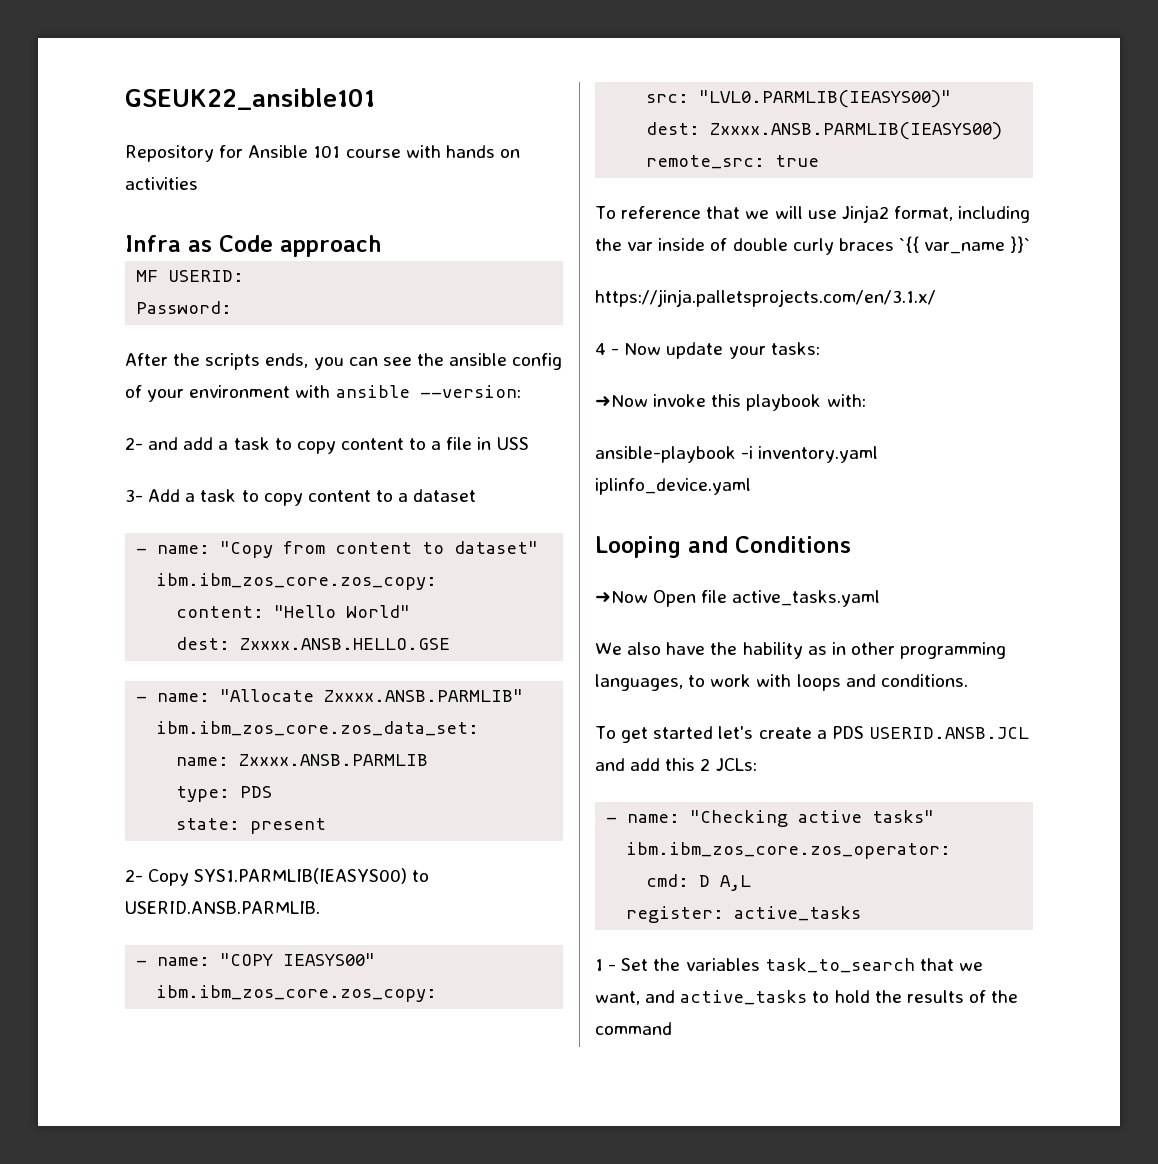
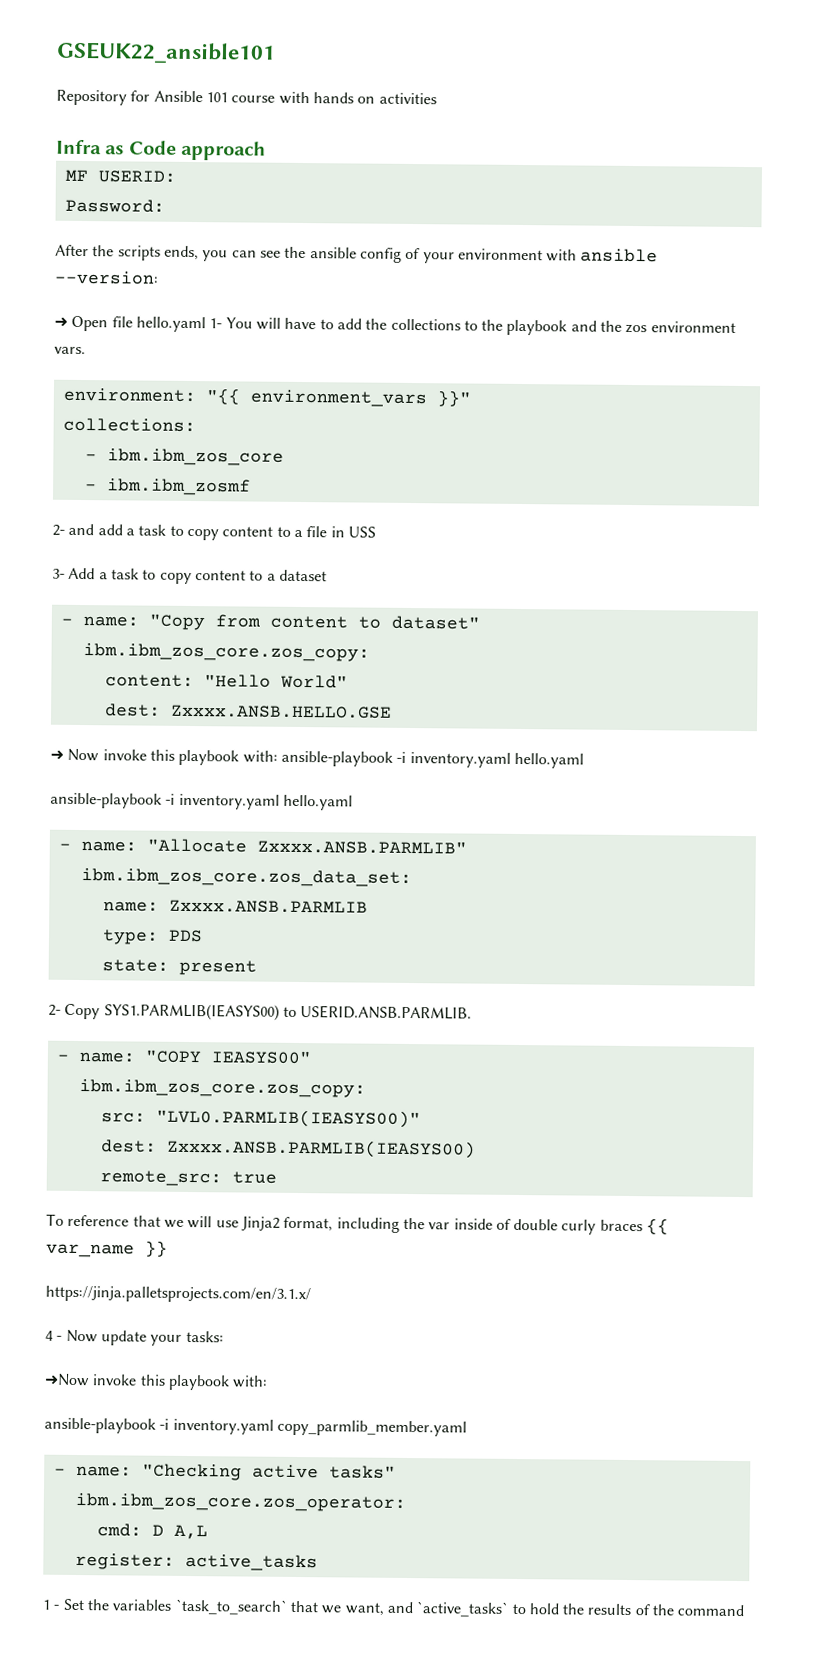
+ ➜ Open file hello.yaml 1- You will have to add the collections to the playbook and the zos environment vars.
+ environment: "{{ environment_vars }}"
+ collections:
+ - ibm.ibm_zos_core
+ - ibm.ibm_zosmf
+ ➜ Now invoke this playbook with: ansible-playbook -i inventory.yaml hello.yaml
+ ansible-playbook -i inventory.yaml hello.yaml
- To reference that we will use Jinja2 format, including the var inside of double curly braces `{{ var_name }}`
+ To reference that we will use Jinja2 format, including the var inside of double curly braces {{ var_name }}
- ansible-playbook -i inventory.yaml iplinfo_device.yaml
- Looping and Conditions
- ➜Now Open file active_tasks.yaml
- We also have the hability as in other programming languages, to work with loops and conditions.
- To get started let's create a PDS USERID.ANSB.JCL and add this 2 JCLs:
+ ansible-playbook -i inventory.yaml copy_parmlib_member.yaml
- 1 - Set the variables task_to_search that we want, and active_tasks to hold the results of the command
+ 1 - Set the variables `task_to_search` that we want, and `active_tasks` to hold the results of the command

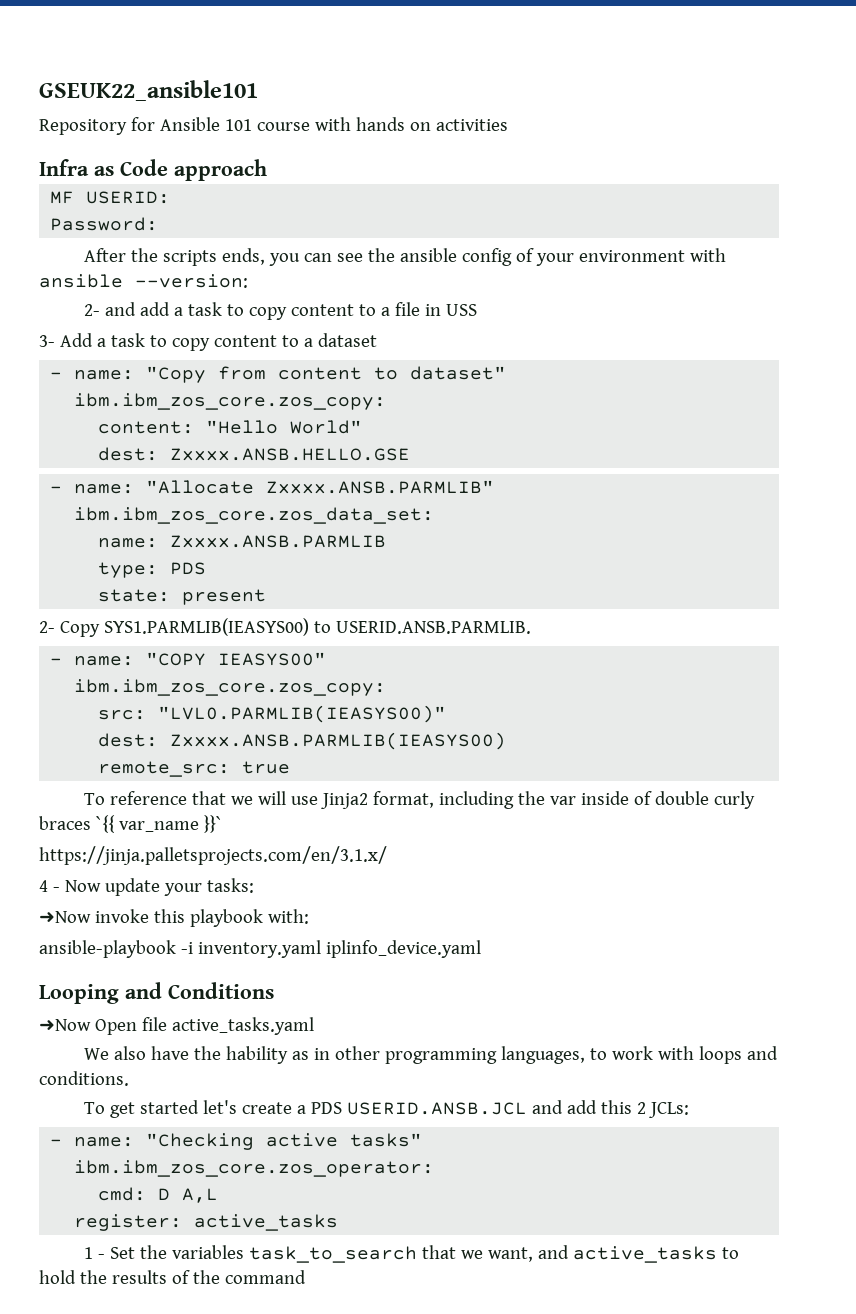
- ➜ Open file hello.yaml 1- You will have to add the collections to the playbook and the zos environment vars.
- environment: "{{ environment_vars }}"
- collections:
- - ibm.ibm_zos_core
- - ibm.ibm_zosmf
- ➜ Now invoke this playbook with: ansible-playbook -i inventory.yaml hello.yaml
- ansible-playbook -i inventory.yaml hello.yaml
- To reference that we will use Jinja2 format, including the var inside of double curly braces {{ var_name }}
+ To reference that we will use Jinja2 format, including the var inside of double curly braces `{{ var_name }}`
- ansible-playbook -i inventory.yaml copy_parmlib_member.yaml
+ ansible-playbook -i inventory.yaml iplinfo_device.yaml
+ Looping and Conditions
+ ➜Now Open file active_tasks.yaml
+ We also have the hability as in other programming languages, to work with loops and conditions.
+ To get started let's create a PDS USERID.ANSB.JCL and add this 2 JCLs:
- 1 - Set the variables `task_to_search` that we want, and `active_tasks` to hold the results of the command
+ 1 - Set the variables task_to_search that we want, and active_tasks to hold the results of the command

